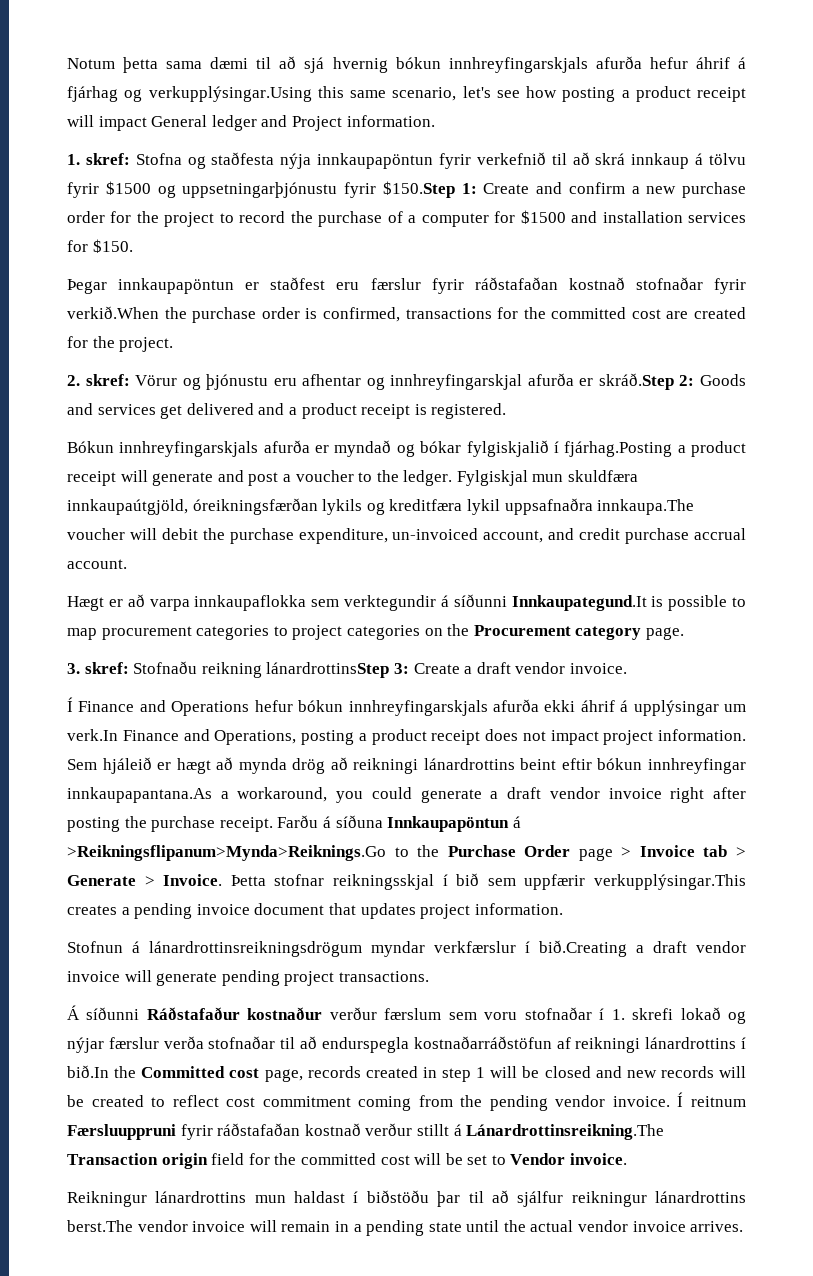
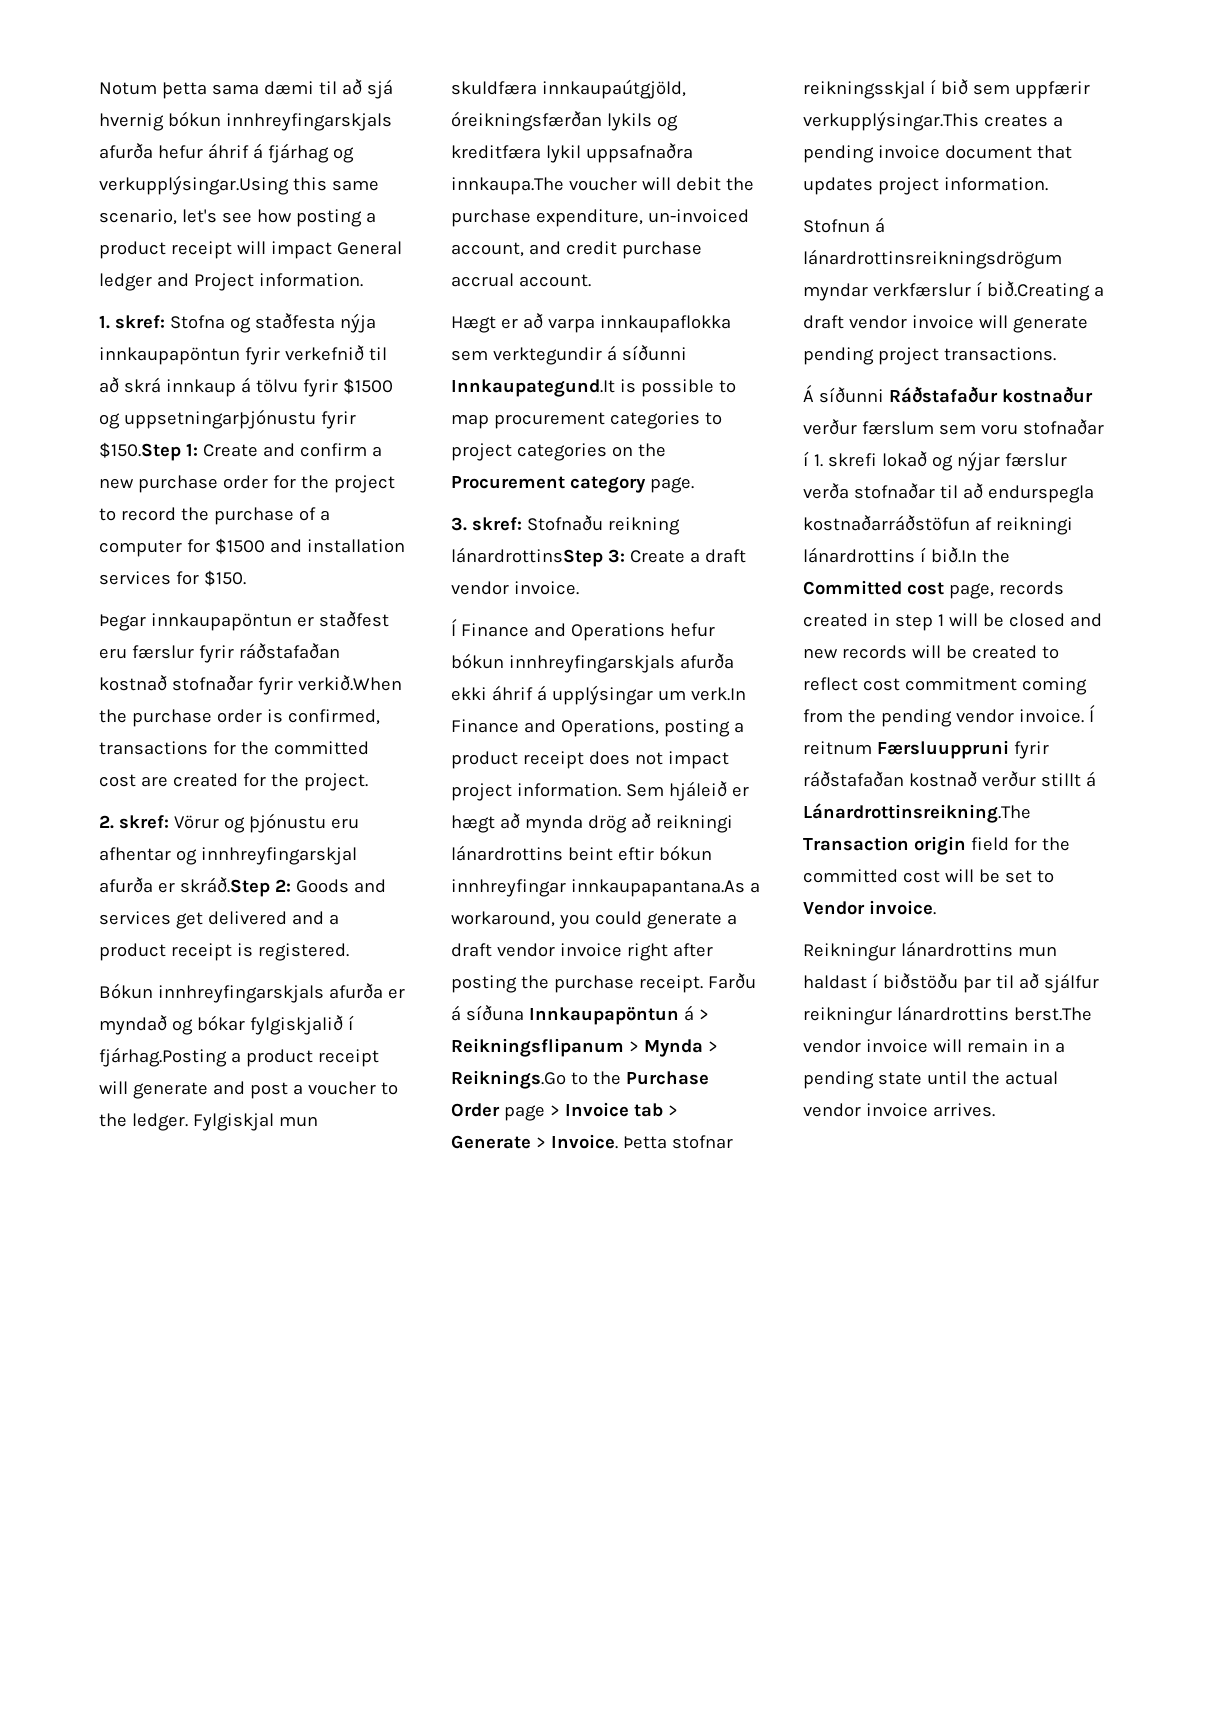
- Farðu á síðuna Innkaupapöntun á >Reikningsflipanum>Mynda>Reiknings.Go to the Purchase Order page > Invoice tab > Generate > Invoice.
+ Farðu á síðuna Innkaupapöntun á > Reikningsflipanum > Mynda > Reiknings.Go to the Purchase Order page > Invoice tab > Generate > Invoice.

